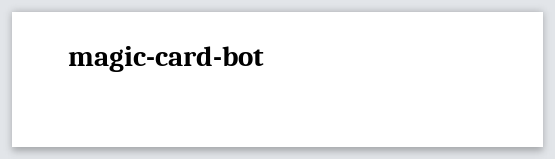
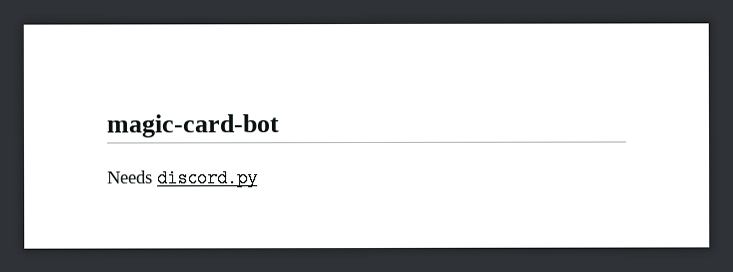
+ Needs discord.py

